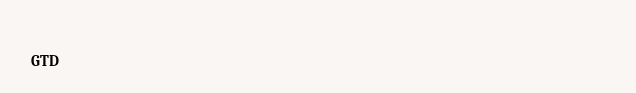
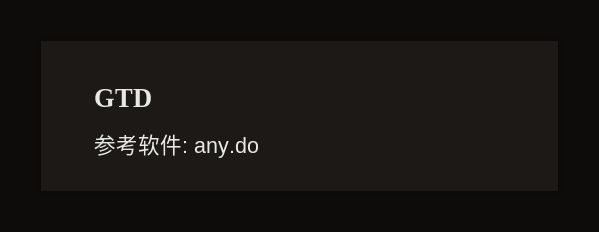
+ 参考软件: any.do

